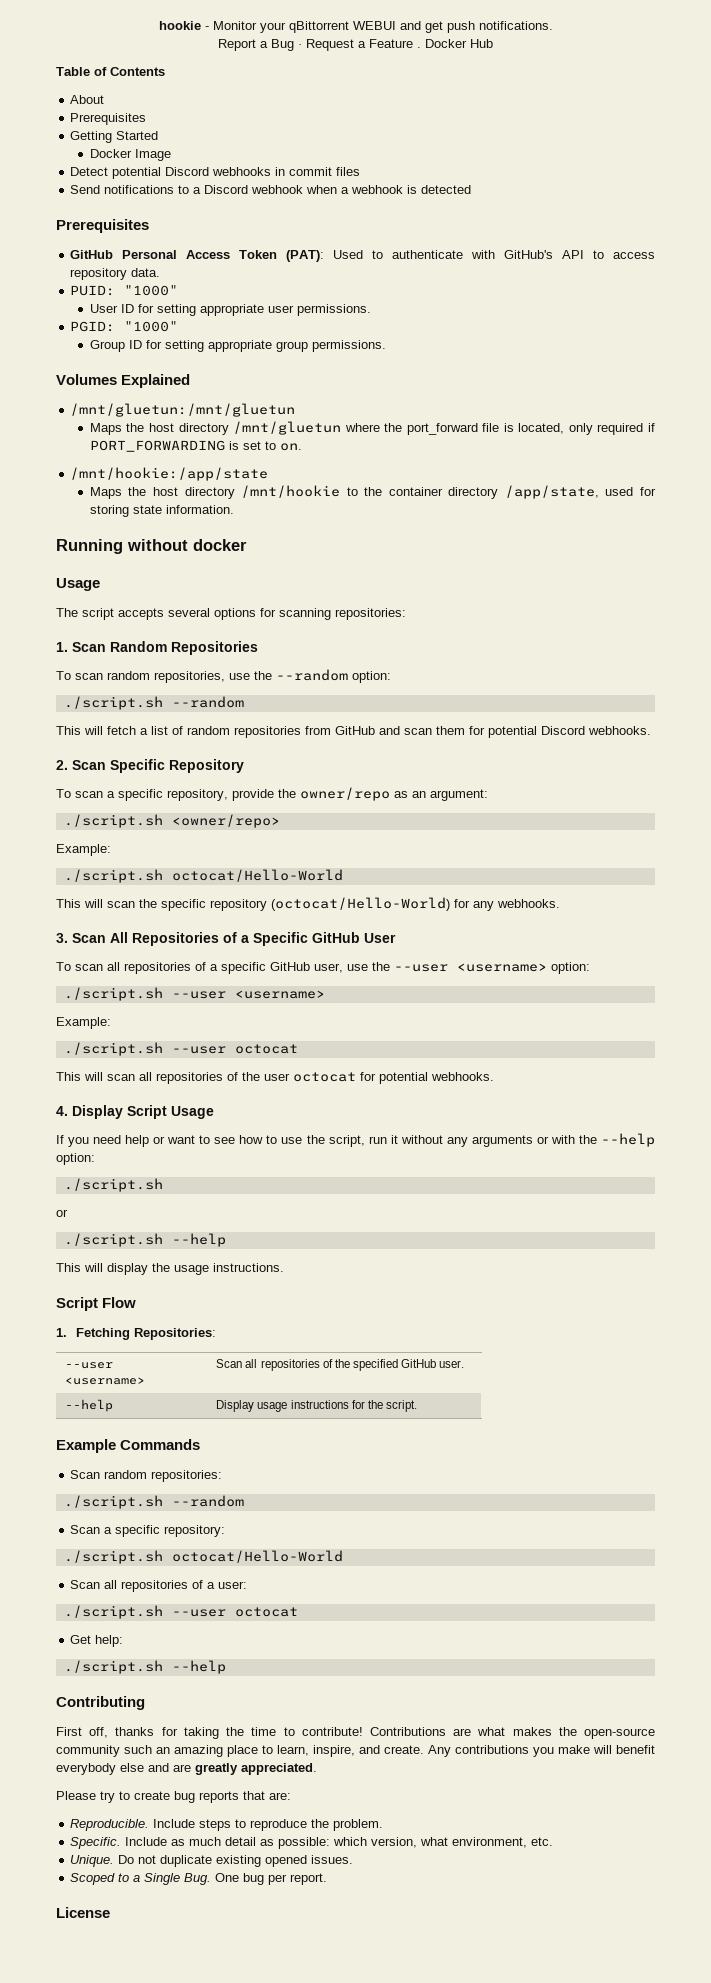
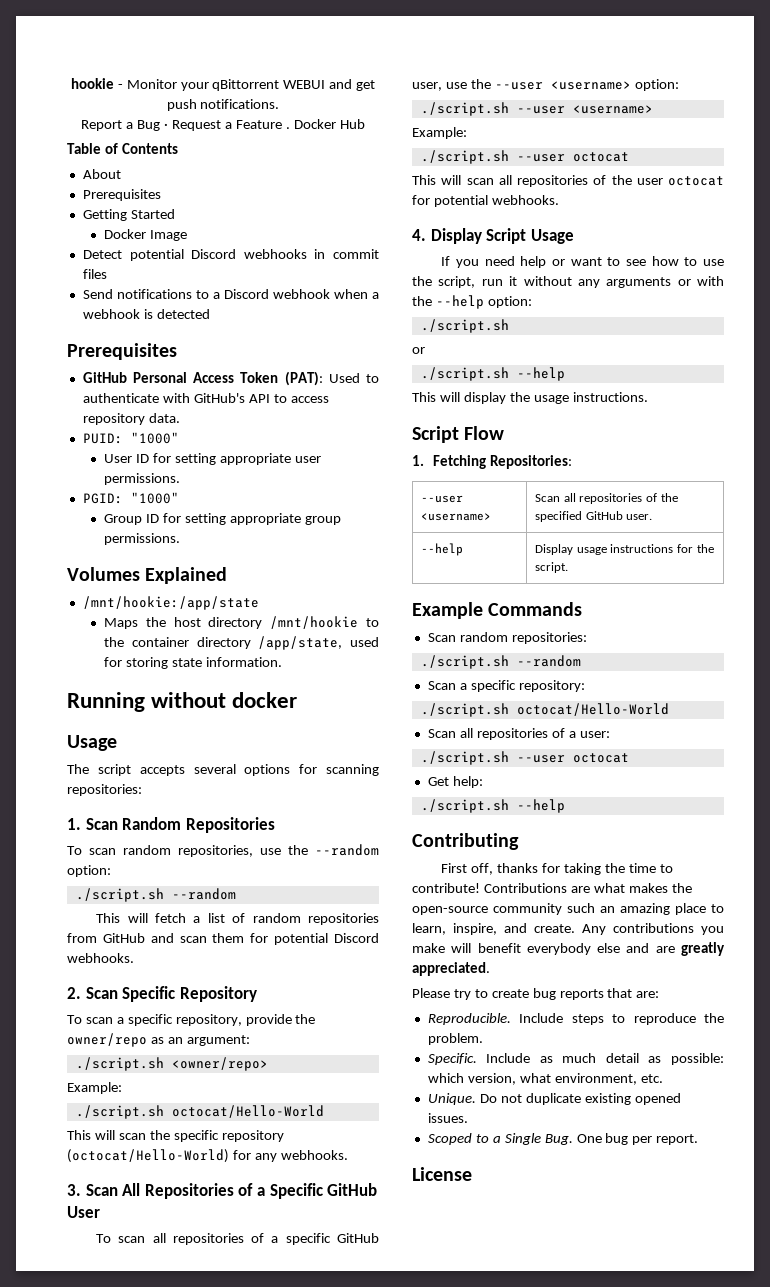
- /mnt/gluetun:/mnt/gluetun
- Maps the host directory /mnt/gluetun where the port_forward file is located, only required if PORT_FORWARDING is set to on.

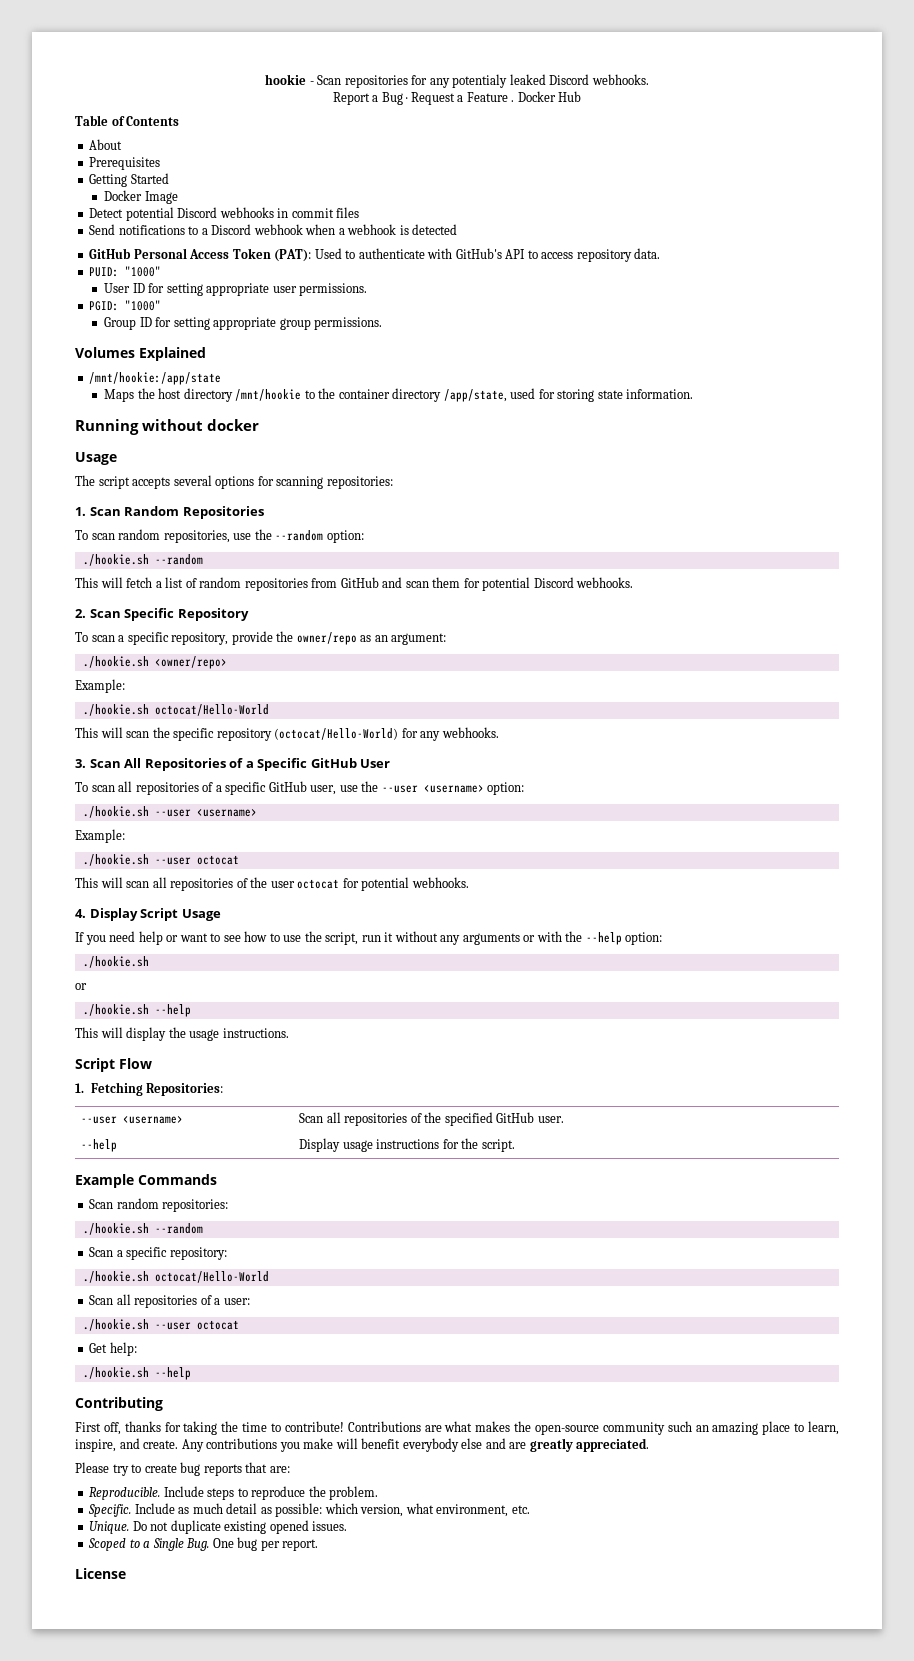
- hookie - Monitor your qBittorrent WEBUI and get push notifications.
+ hookie - Scan repositories for any potentialy leaked Discord webhooks.
  Send notifications to a Discord webhook when a webhook is detected
- Prerequisites
  To scan random repositories, use the --random option:
- ./script.sh --random
+ ./hookie.sh --random
- ./script.sh <owner/repo>
+ ./hookie.sh <owner/repo>
  Example:
- ./script.sh octocat/Hello-World
+ ./hookie.sh octocat/Hello-World
- ./script.sh --user <username>
+ ./hookie.sh --user <username>
  Example:
- ./script.sh --user octocat
+ ./hookie.sh --user octocat
  If you need help or want to see how to use the script, run it without any arguments or with the --help option:
- ./script.sh
+ ./hookie.sh
  or
- ./script.sh --help
+ ./hookie.sh --help
  Scan random repositories:
- ./script.sh --random
+ ./hookie.sh --random
  Scan a specific repository:
- ./script.sh octocat/Hello-World
+ ./hookie.sh octocat/Hello-World
  Scan all repositories of a user:
- ./script.sh --user octocat
+ ./hookie.sh --user octocat
  Get help:
- ./script.sh --help
+ ./hookie.sh --help

